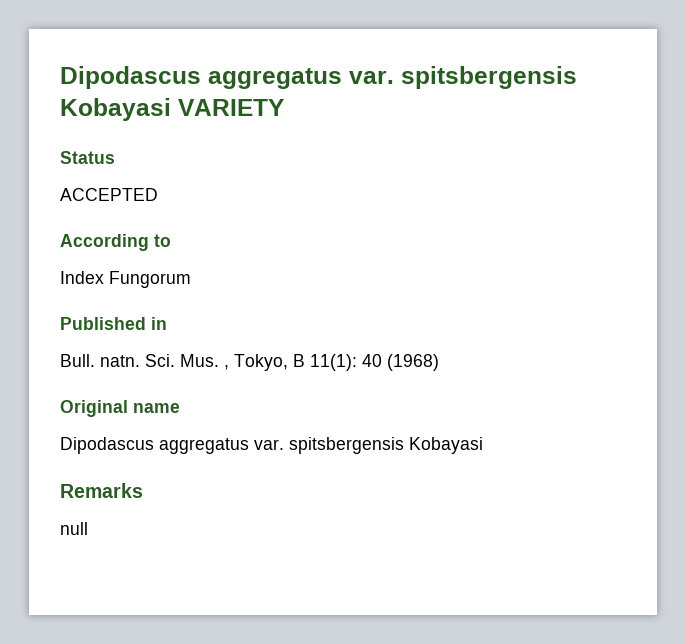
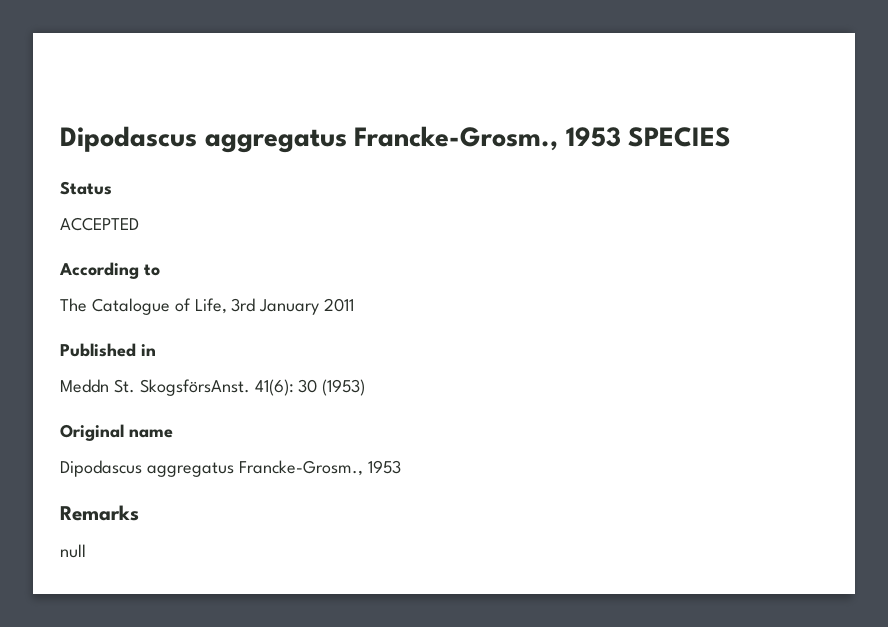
- Dipodascus aggregatus var. spitsbergensis Kobayasi VARIETY
+ Dipodascus aggregatus Francke-Grosm., 1953 SPECIES
- Index Fungorum
+ The Catalogue of Life, 3rd January 2011
  Published in
- Bull. natn. Sci. Mus. , Tokyo, B 11(1): 40 (1968)
+ Meddn St. SkogsförsAnst. 41(6): 30 (1953)
  Original name
- Dipodascus aggregatus var. spitsbergensis Kobayasi
+ Dipodascus aggregatus Francke-Grosm., 1953

